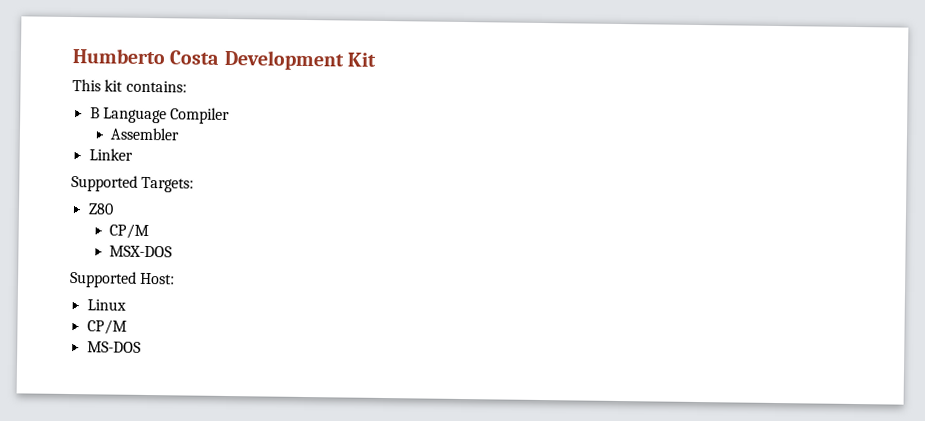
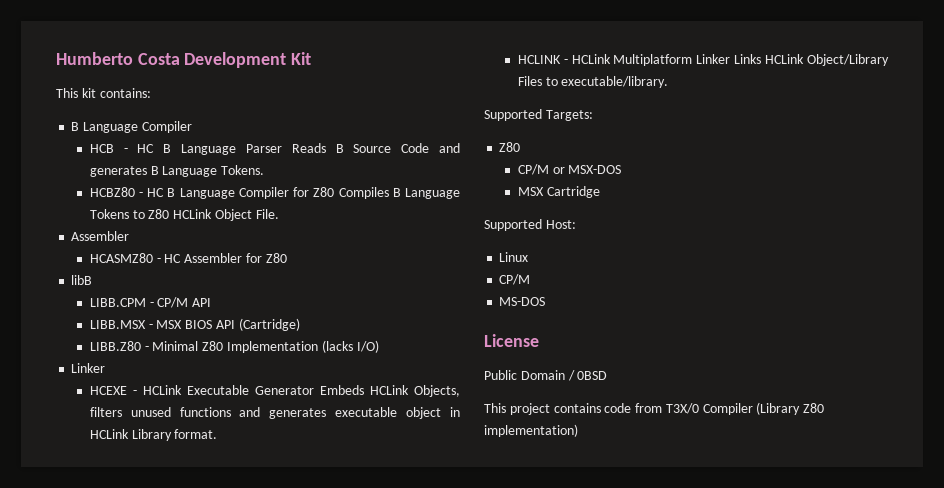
+ HCB - HC B Language Parser Reads B Source Code and generates B Language Tokens.
+ HCBZ80 - HC B Language Compiler for Z80 Compiles B Language Tokens to Z80 HCLink Object File.
  Assembler
+ HCASMZ80 - HC Assembler for Z80
+ libB
+ LIBB.CPM - CP/M API
+ LIBB.MSX - MSX BIOS API (Cartridge)
+ LIBB.Z80 - Minimal Z80 Implementation (lacks I/O)
  Linker
+ HCEXE - HCLink Executable Generator Embeds HCLink Objects, filters unused functions and generates executable object in HCLink Library format.
+ HCLINK - HCLink Multiplatform Linker Links HCLink Object/Library Files to executable/library.
  Supported Targets:
  Z80
- CP/M
- MSX-DOS
+ CP/M or MSX-DOS
+ MSX Cartridge
+ License
+ Public Domain / 0BSD
+ This project contains code from T3X/0 Compiler (Library Z80 implementation)

